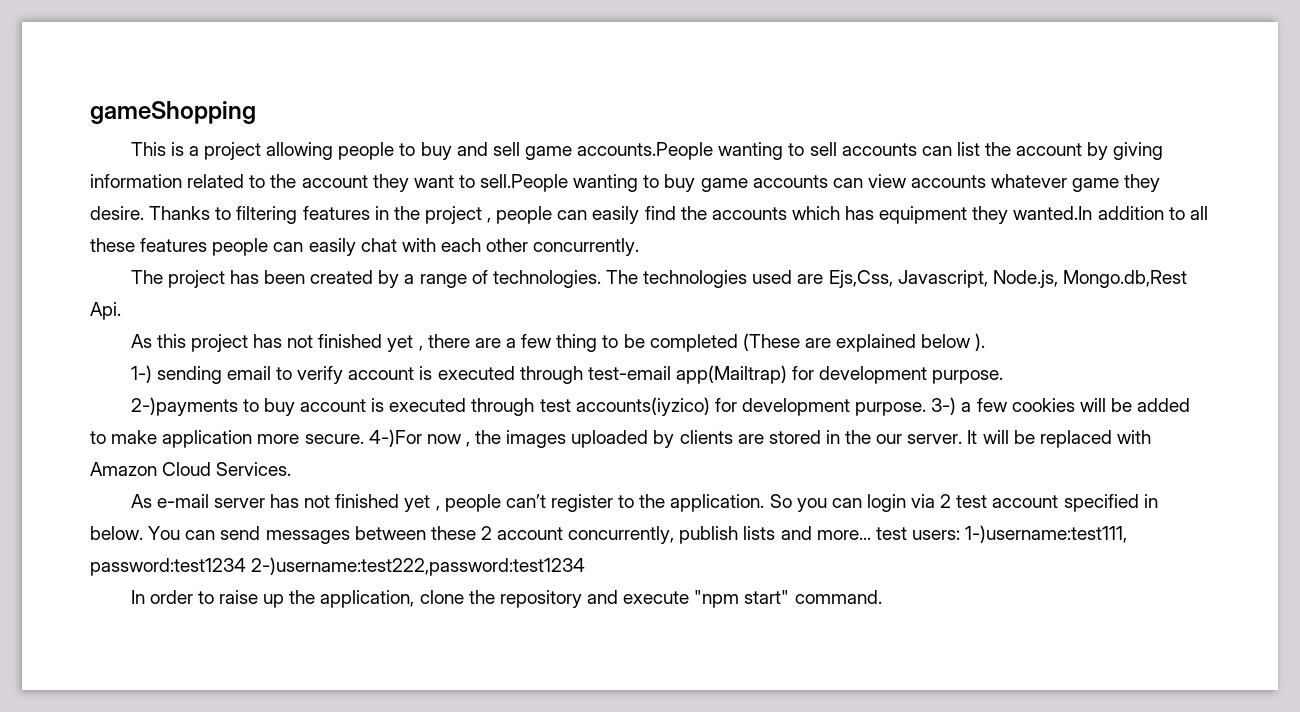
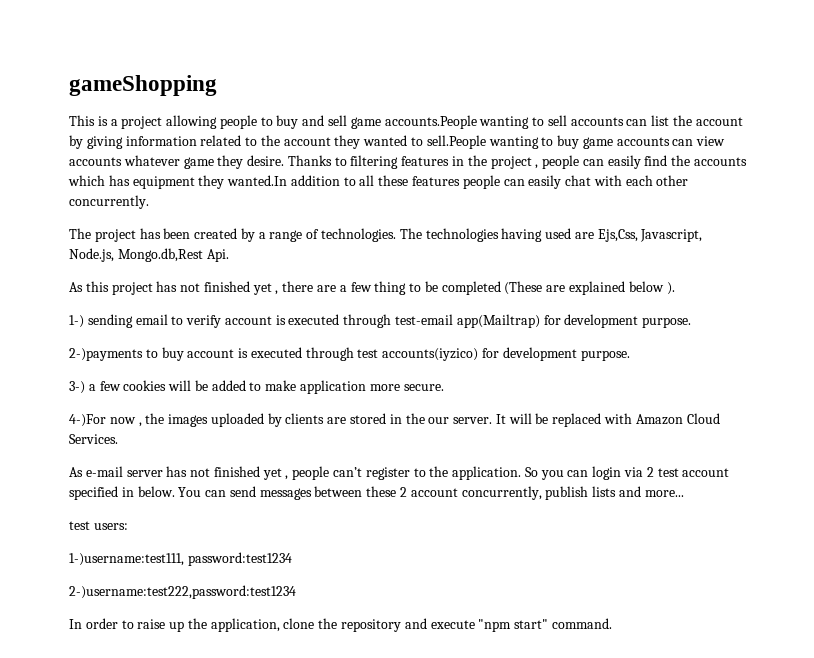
- This is a project allowing people to buy and sell game accounts.People wanting to sell accounts can list the account by giving information related to the account they want to sell.People wanting to buy game accounts can view accounts whatever game they desire.
+ This is a project allowing people to buy and sell game accounts.People wanting to sell accounts can list the account by giving information related to the account they wanted to sell.People wanting to buy game accounts can view accounts whatever game they desire.
- The technologies used are Ejs,Css, Javascript, Node.js, Mongo.db,Rest Api.
+ The technologies having used are Ejs,Css, Javascript, Node.js, Mongo.db,Rest Api.
- 2-)payments to buy account is executed through test accounts(iyzico) for development purpose. 3-) a few cookies will be added to make application more secure. 4-)For now , the images uploaded by clients are stored in the our server.
+ 2-)payments to buy account is executed through test accounts(iyzico) for development purpose.
+ 3-) a few cookies will be added to make application more secure.
+ 4-)For now , the images uploaded by clients are stored in the our server.
- You can send messages between these 2 account concurrently, publish lists and more... test users: 1-)username:test111, password:test1234 2-)username:test222,password:test1234
+ You can send messages between these 2 account concurrently, publish lists and more...
+ test users:
+ 1-)username:test111, password:test1234
+ 2-)username:test222,password:test1234

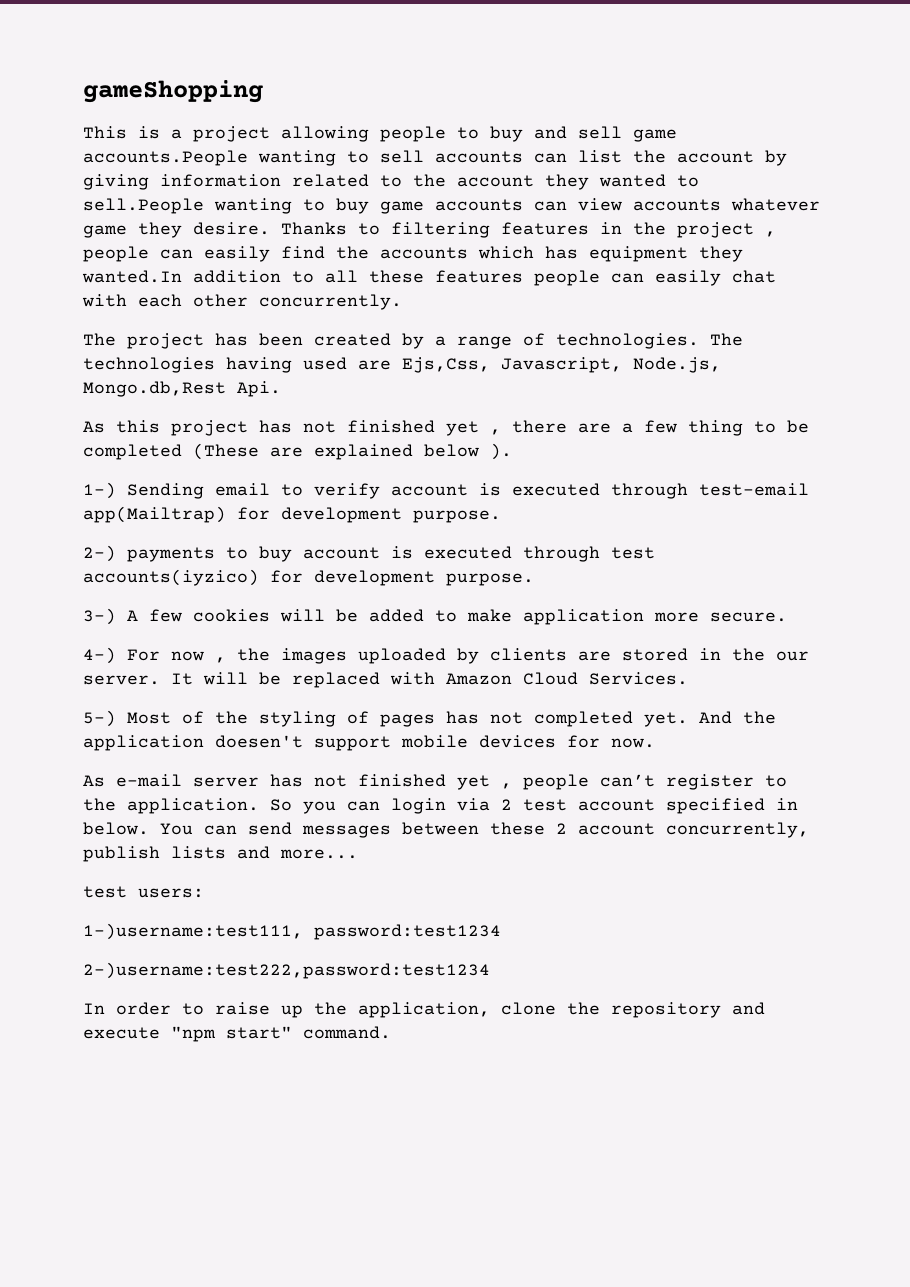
- 1-) sending email to verify account is executed through test-email app(Mailtrap) for development purpose.
+ 1-) Sending email to verify account is executed through test-email app(Mailtrap) for development purpose.
- 2-)payments to buy account is executed through test accounts(iyzico) for development purpose.
+ 2-) payments to buy account is executed through test accounts(iyzico) for development purpose.
- 3-) a few cookies will be added to make application more secure.
+ 3-) A few cookies will be added to make application more secure.
- 4-)For now , the images uploaded by clients are stored in the our server.
+ 4-) For now , the images uploaded by clients are stored in the our server.
+ 5-) Most of the styling of pages has not completed yet. And the application doesen't support mobile devices for now.

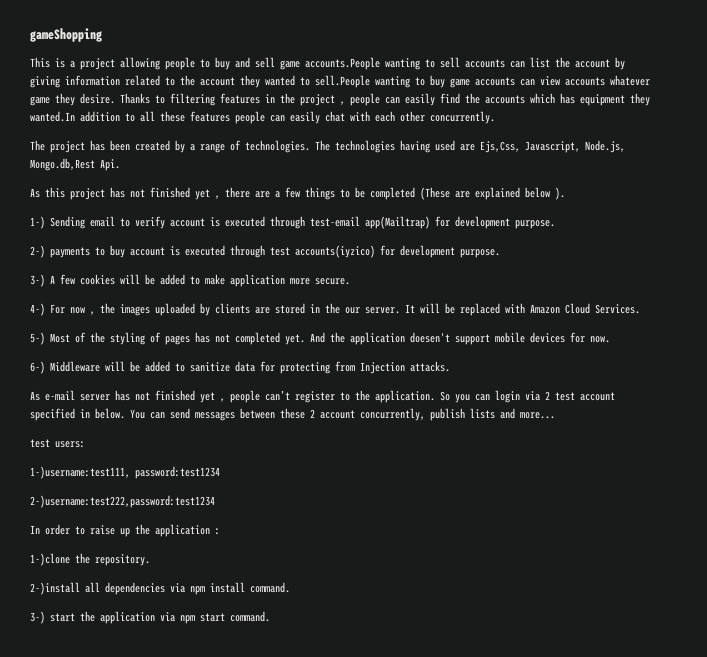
- As this project has not finished yet , there are a few thing to be completed (These are explained below ).
+ As this project has not finished yet , there are a few things to be completed (These are explained below ).
+ 6-) Middleware will be added to sanitize data for protecting from Injection attacks.
- In order to raise up the application, clone the repository and execute "npm start" command.
+ In order to raise up the application :
+ 1-)clone the repository.
+ 2-)install all dependencies via npm install command.
+ 3-) start the application via npm start command.

